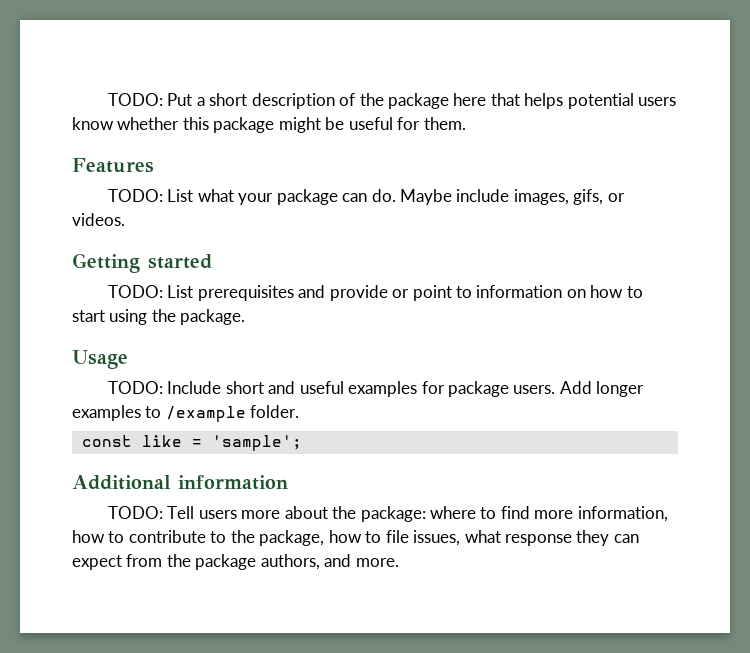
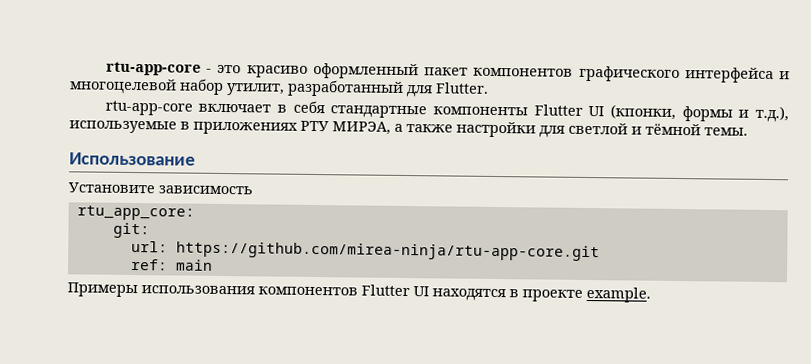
- TODO: Put a short description of the package here that helps potential users know whether this package might be useful for them.
- Features
- TODO: List what your package can do. Maybe include images, gifs, or videos.
- Getting started
- TODO: List prerequisites and provide or point to information on how to start using the package.
- Usage
- TODO: Include short and useful examples for package users. Add longer examples to /example folder.
- const like = 'sample';
- Additional information
- TODO: Tell users more about the package: where to find more information, how to contribute to the package, how to file issues, what response they can expect from the package authors, and more.
+ rtu-app-core - это красиво оформленный пакет компонентов графического интерфейса и многоцелевой набор утилит, разработанный для Flutter.
+ rtu-app-core включает в себя стандартные компоненты Flutter UI (кпонки, формы и т.д.), используемые в приложениях РТУ МИРЭА, а также настройки для светлой и тёмной темы.
+ Использование
+ Установите зависимость
+ rtu_app_core:
+ git:
+ url: https://github.com/mirea-ninja/rtu-app-core.git
+ ref: main
+ Примеры использования компонентов Flutter UI находятся в проекте example.

